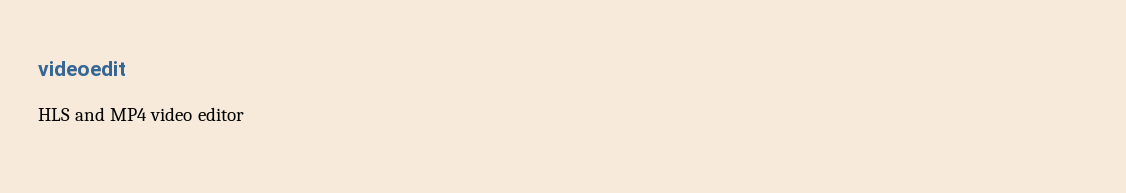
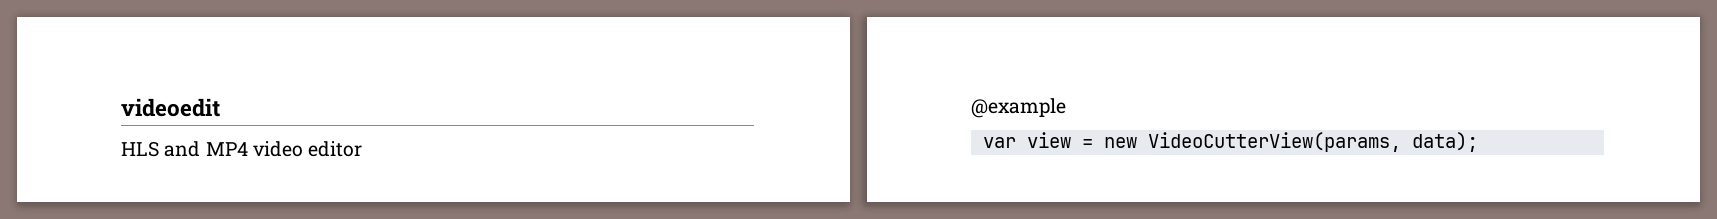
+ @example
+ var view = new VideoCutterView(params, data);

